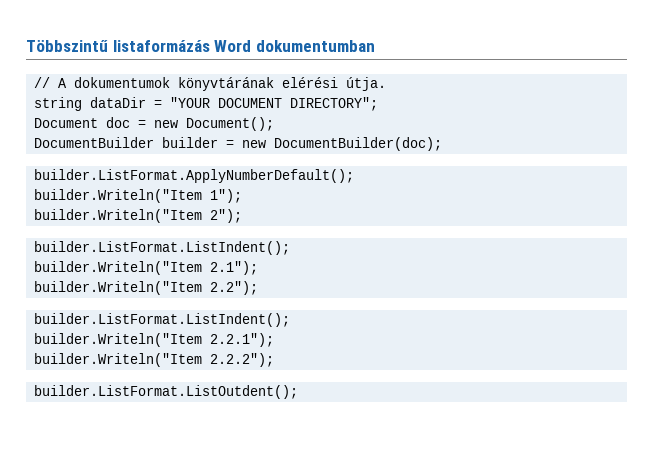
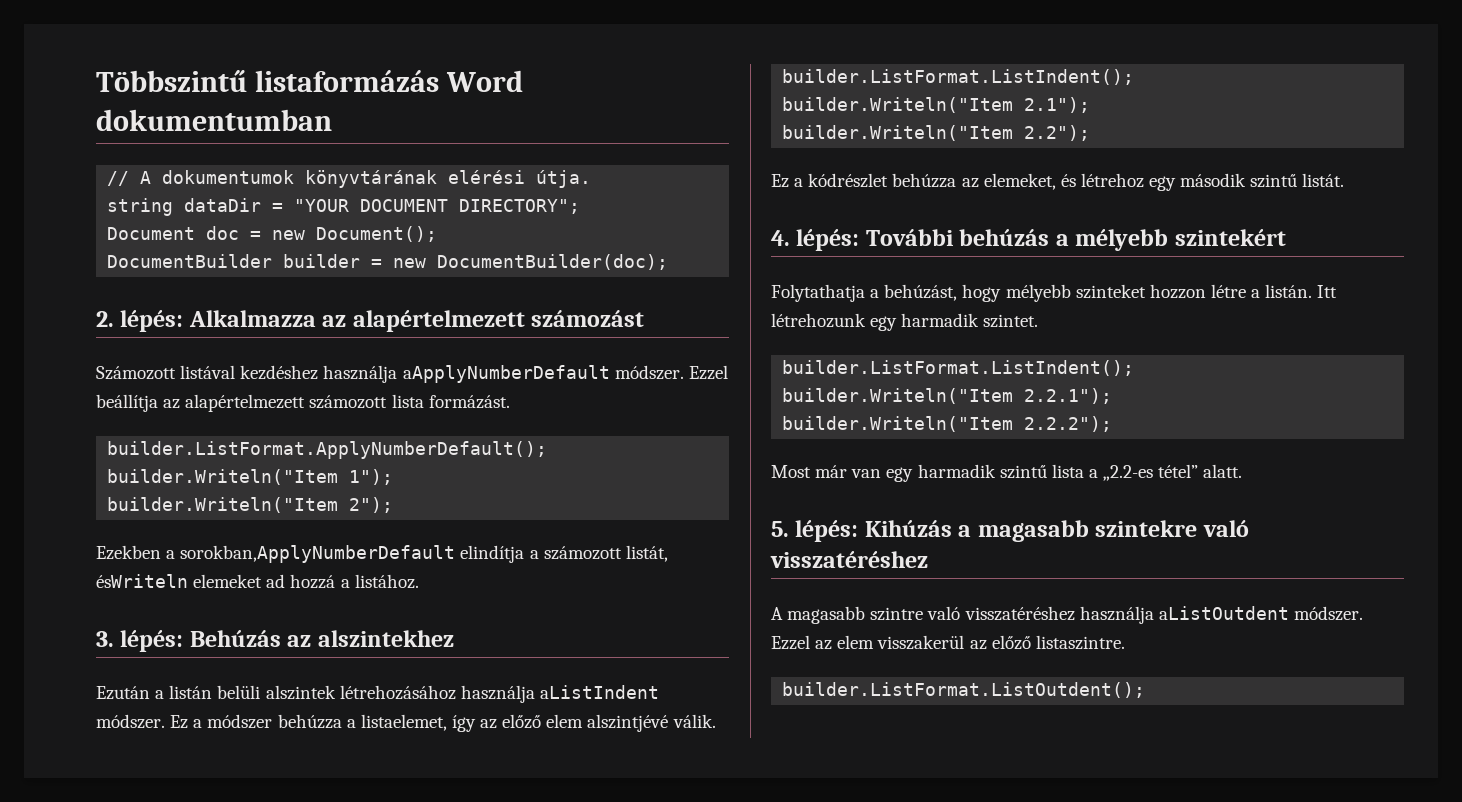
+ 2. lépés: Alkalmazza az alapértelmezett számozást
+ Számozott listával kezdéshez használja aApplyNumberDefault módszer. Ezzel beállítja az alapértelmezett számozott lista formázást.
+ Ezekben a sorokban,ApplyNumberDefault elindítja a számozott listát, ésWriteln elemeket ad hozzá a listához.
+ 3. lépés: Behúzás az alszintekhez
+ Ezután a listán belüli alszintek létrehozásához használja aListIndent módszer. Ez a módszer behúzza a listaelemet, így az előző elem alszintjévé válik.
+ Ez a kódrészlet behúzza az elemeket, és létrehoz egy második szintű listát.
+ 4. lépés: További behúzás a mélyebb szintekért
+ Folytathatja a behúzást, hogy mélyebb szinteket hozzon létre a listán. Itt létrehozunk egy harmadik szintet.
+ Most már van egy harmadik szintű lista a „2.2-es tétel” alatt.
+ 5. lépés: Kihúzás a magasabb szintekre való visszatéréshez
+ A magasabb szintre való visszatéréshez használja aListOutdent módszer. Ezzel az elem visszakerül az előző listaszintre.

